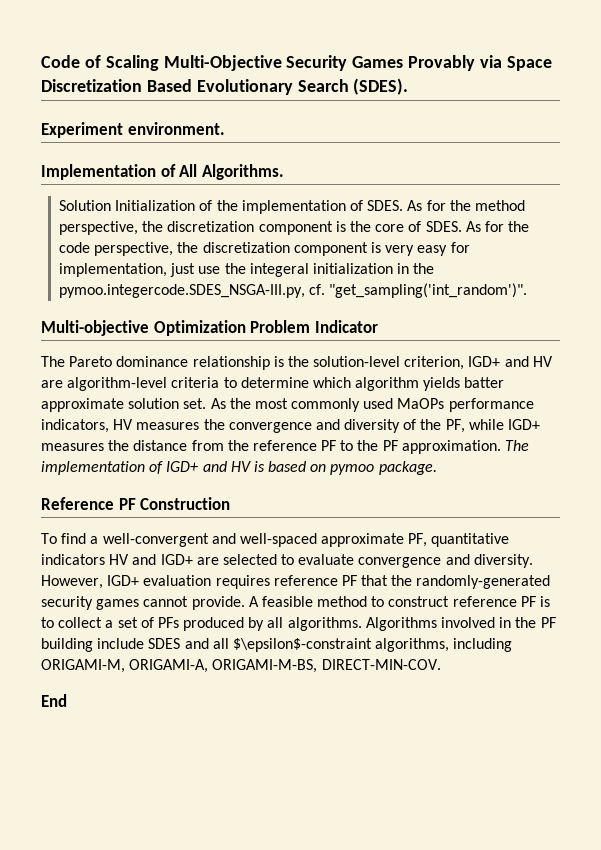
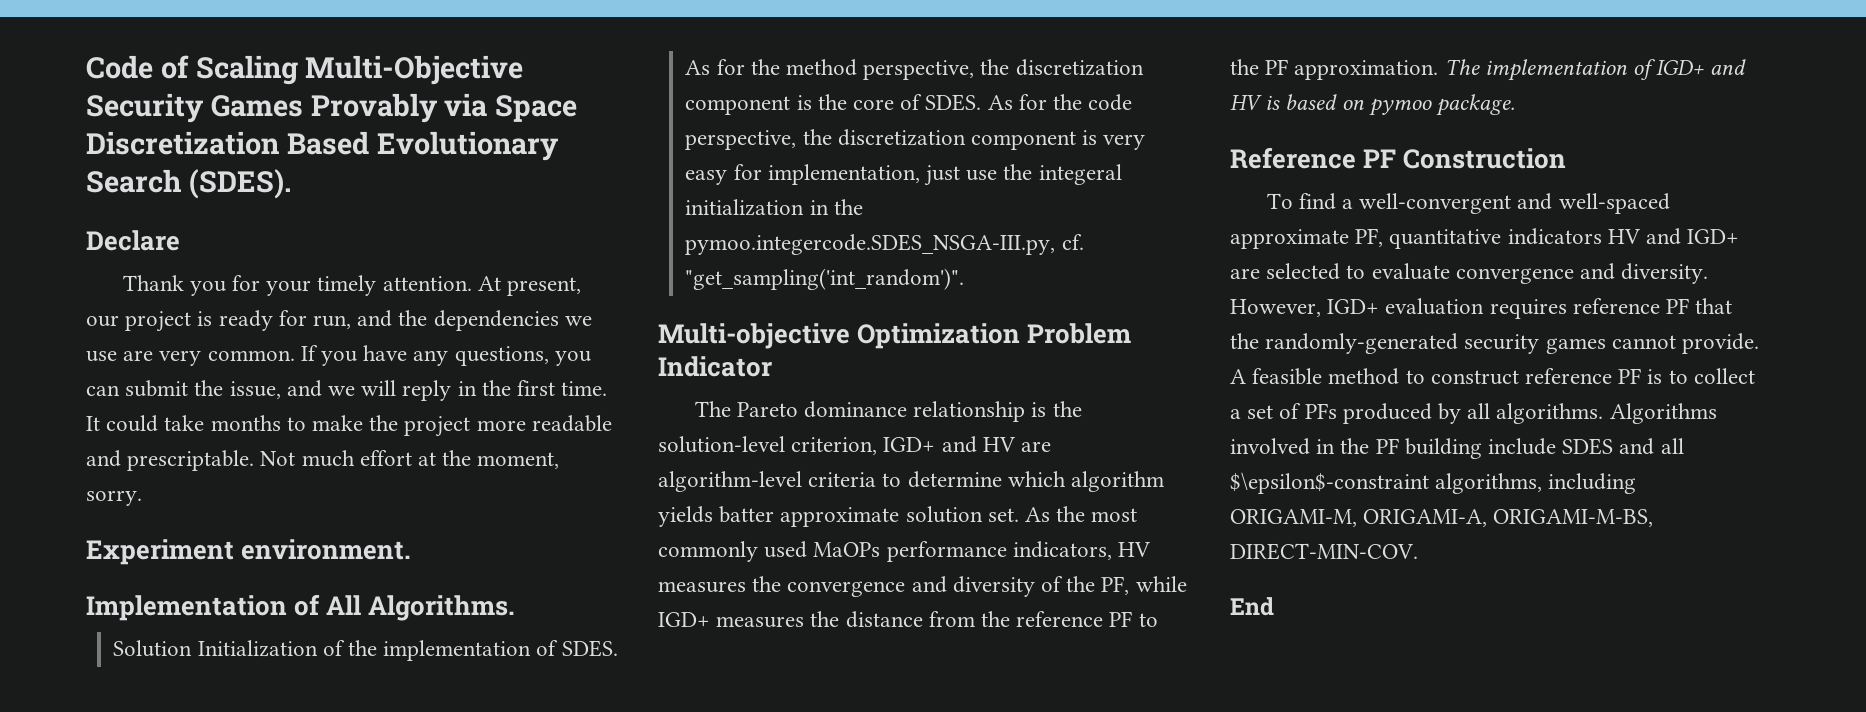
+ Declare
+ Thank you for your timely attention. At present, our project is ready for run, and the dependencies we use are very common. If you have any questions, you can submit the issue, and we will reply in the first time. It could take months to make the project more readable and prescriptable. Not much effort at the moment, sorry.

